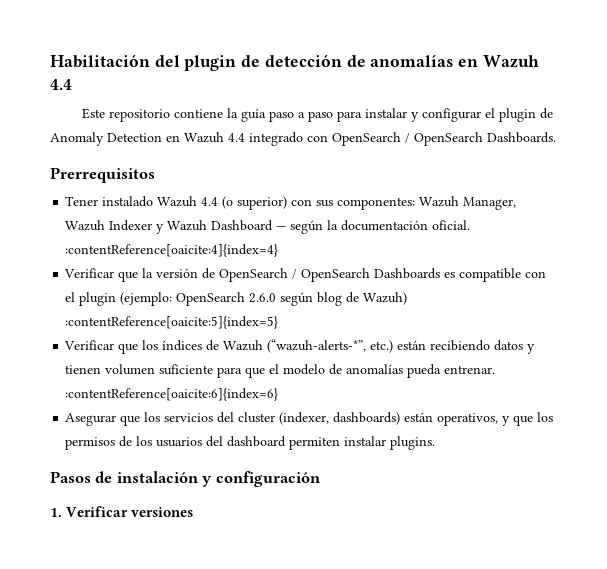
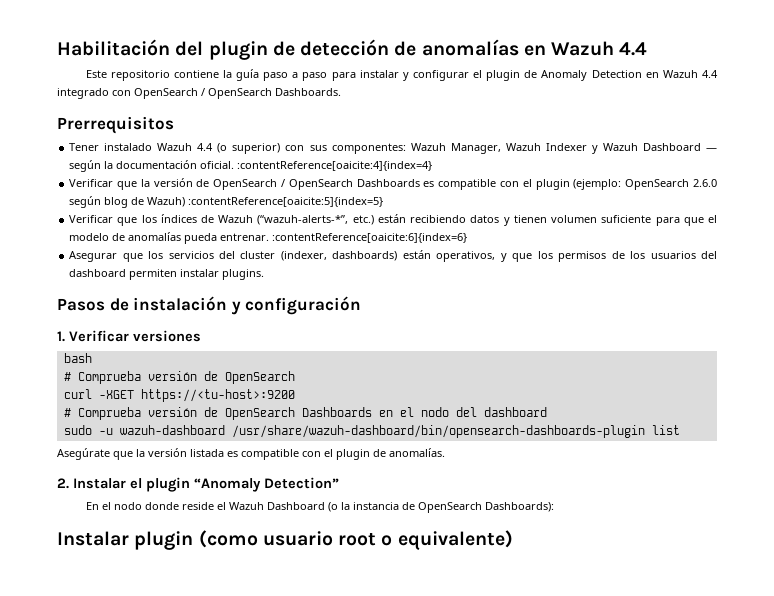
+ bash
+ # Comprueba versión de OpenSearch
+ curl -XGET https://<tu-host>:9200
+ # Comprueba versión de OpenSearch Dashboards en el nodo del dashboard
+ sudo -u wazuh-dashboard /usr/share/wazuh-dashboard/bin/opensearch-dashboards-plugin list
+ Asegúrate que la versión listada es compatible con el plugin de anomalías.
+ 2. Instalar el plugin “Anomaly Detection”
+ En el nodo donde reside el Wazuh Dashboard (o la instancia de OpenSearch Dashboards):
+ Instalar plugin (como usuario root o equivalente)

